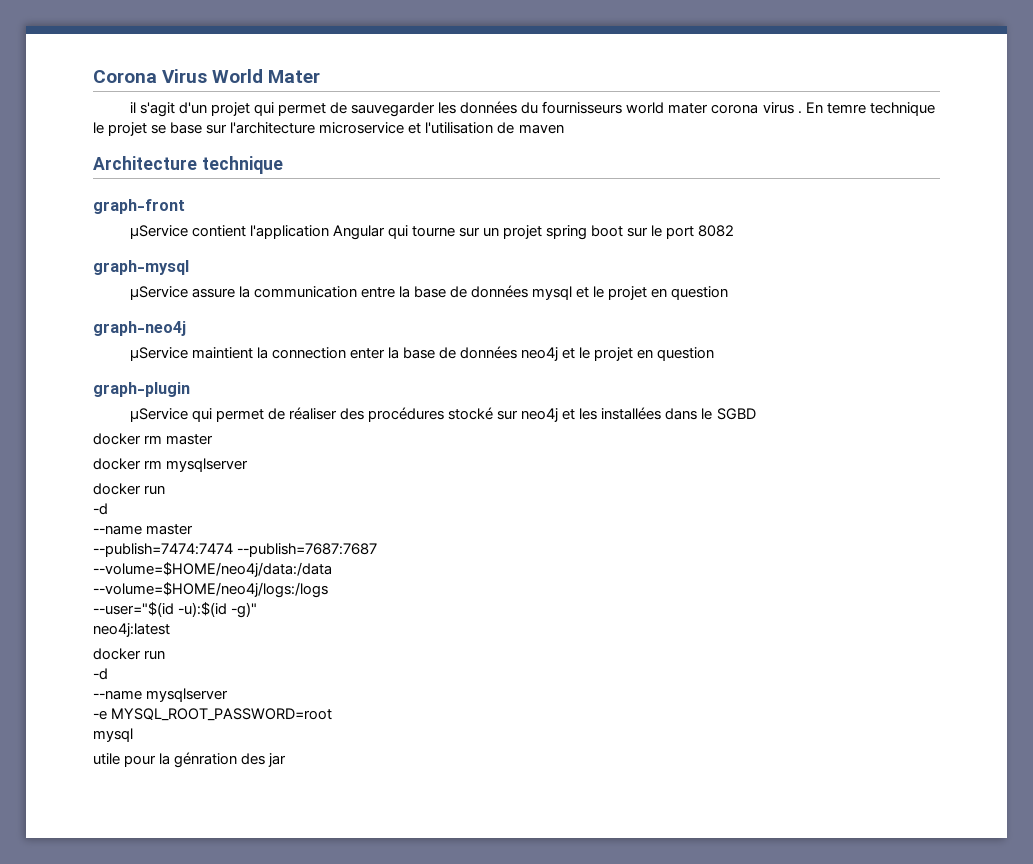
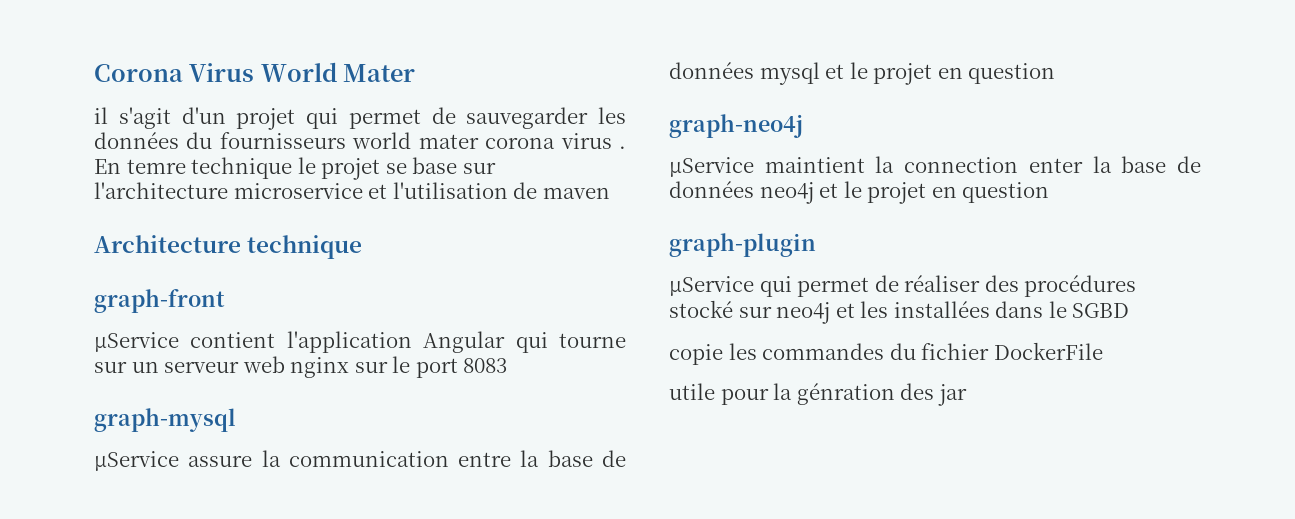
- µService contient l'application Angular qui tourne sur un projet spring boot sur le port 8082
+ µService contient l'application Angular qui tourne sur un serveur web nginx sur le port 8083
- docker rm master
- docker rm mysqlserver
- docker run
- -d
- --name master
- --publish=7474:7474 --publish=7687:7687
- --volume=$HOME/neo4j/data:/data
- --volume=$HOME/neo4j/logs:/logs
- --user="$(id -u):$(id -g)"
- neo4j:latest
- docker run
- -d
- --name mysqlserver
- -e MYSQL_ROOT_PASSWORD=root
- mysql
+ copie les commandes du fichier DockerFile

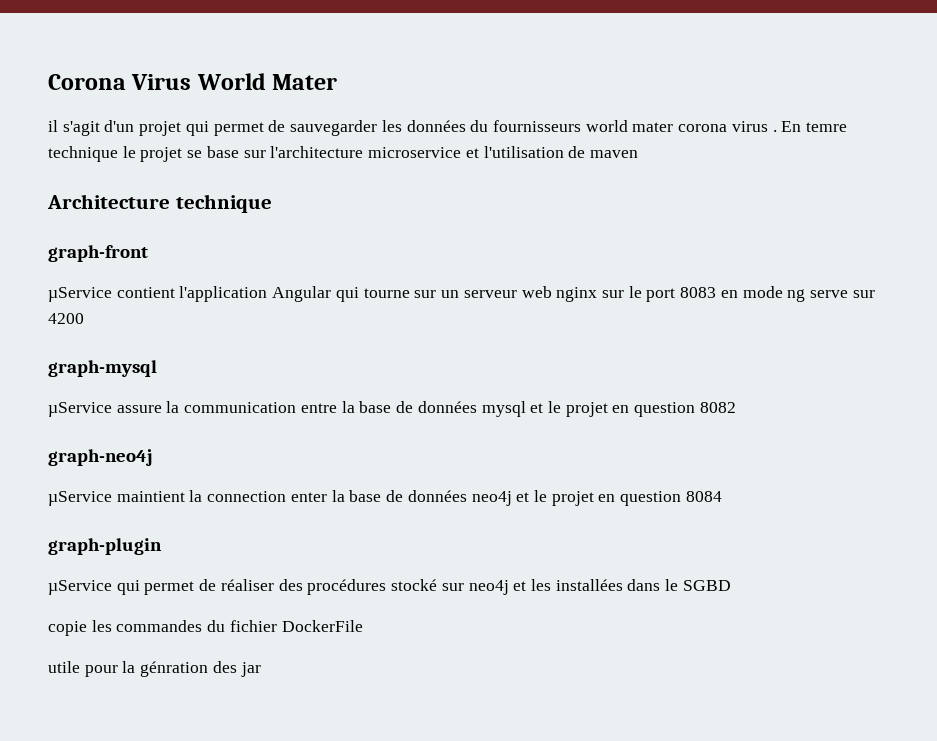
- µService contient l'application Angular qui tourne sur un serveur web nginx sur le port 8083
+ µService contient l'application Angular qui tourne sur un serveur web nginx sur le port 8083 en mode ng serve sur 4200
- µService assure la communication entre la base de données mysql et le projet en question
+ µService assure la communication entre la base de données mysql et le projet en question 8082
- µService maintient la connection enter la base de données neo4j et le projet en question
+ µService maintient la connection enter la base de données neo4j et le projet en question 8084

